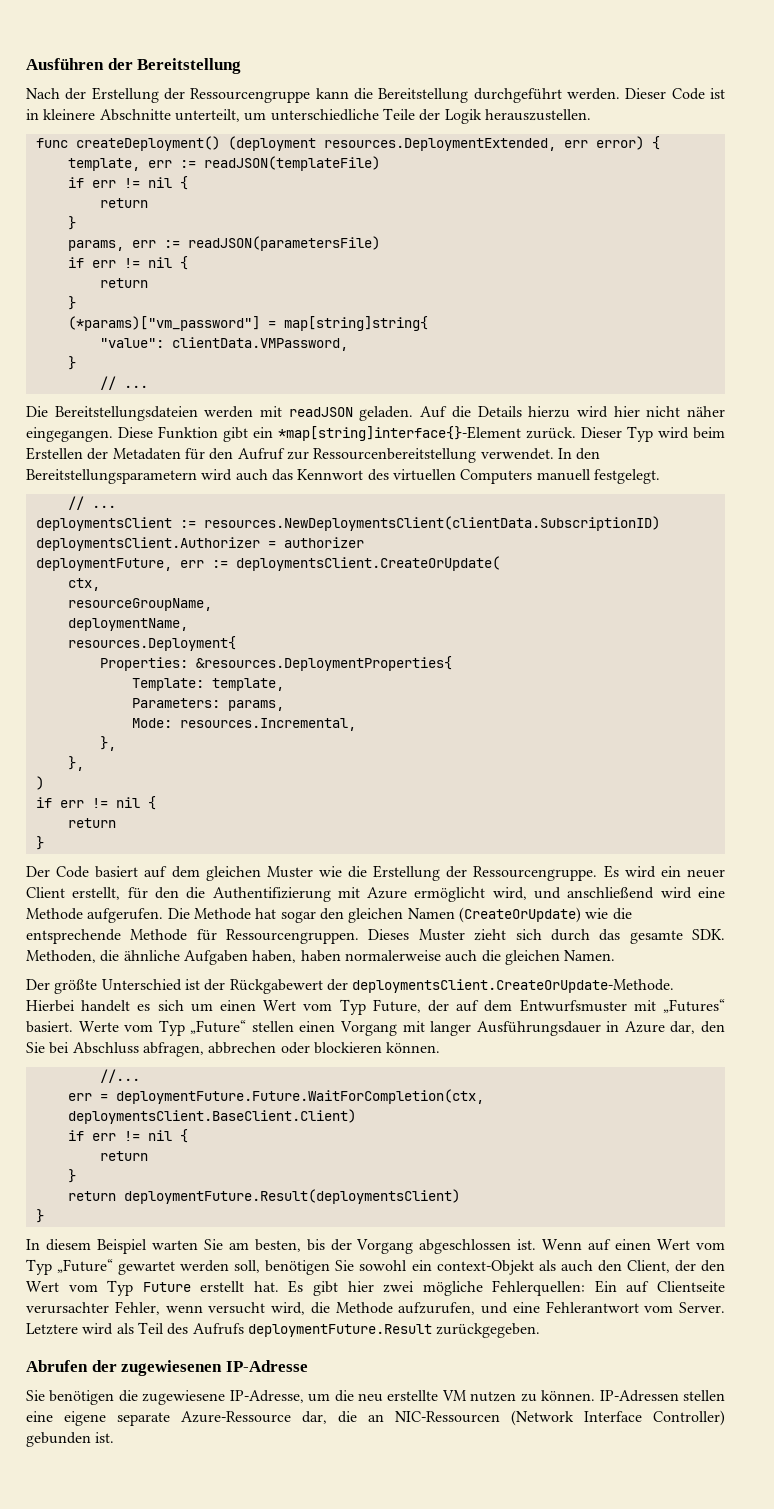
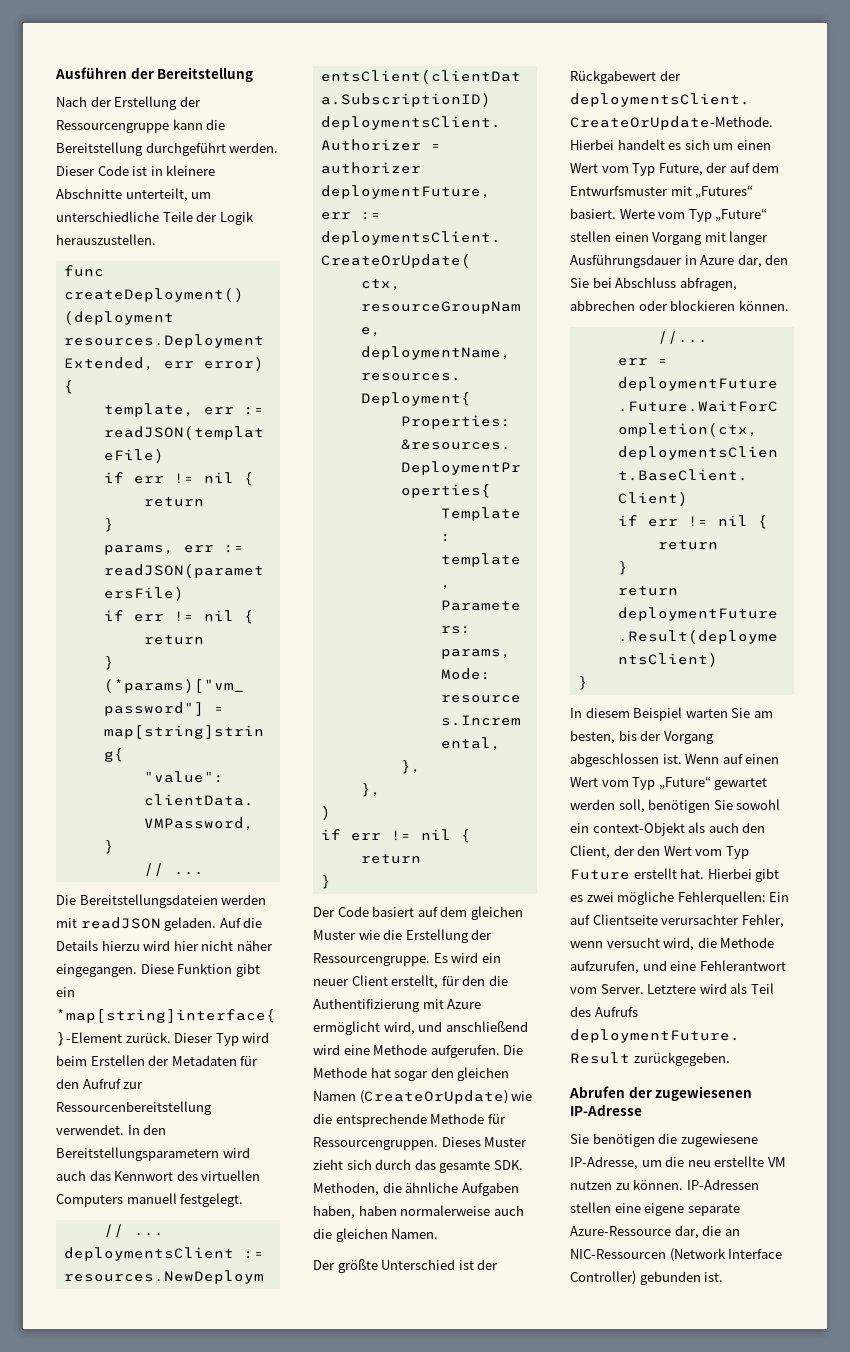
- Es gibt hier zwei mögliche Fehlerquellen: Ein auf Clientseite verursachter Fehler, wenn versucht wird, die Methode aufzurufen, und eine Fehlerantwort vom Server.
+ Hierbei gibt es zwei mögliche Fehlerquellen: Ein auf Clientseite verursachter Fehler, wenn versucht wird, die Methode aufzurufen, und eine Fehlerantwort vom Server.

